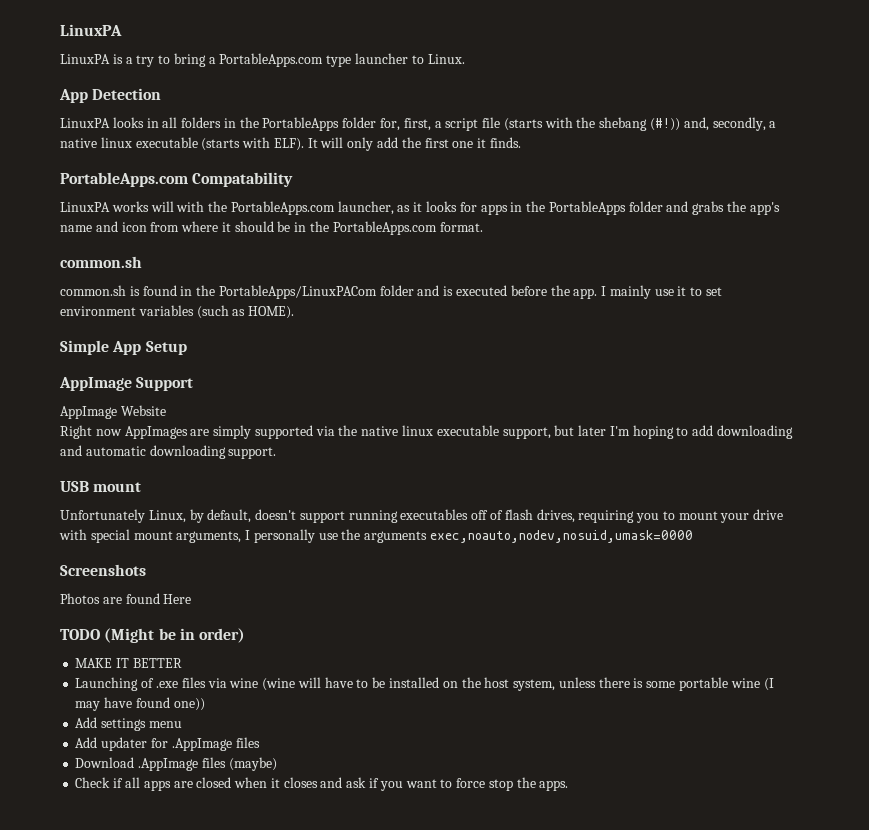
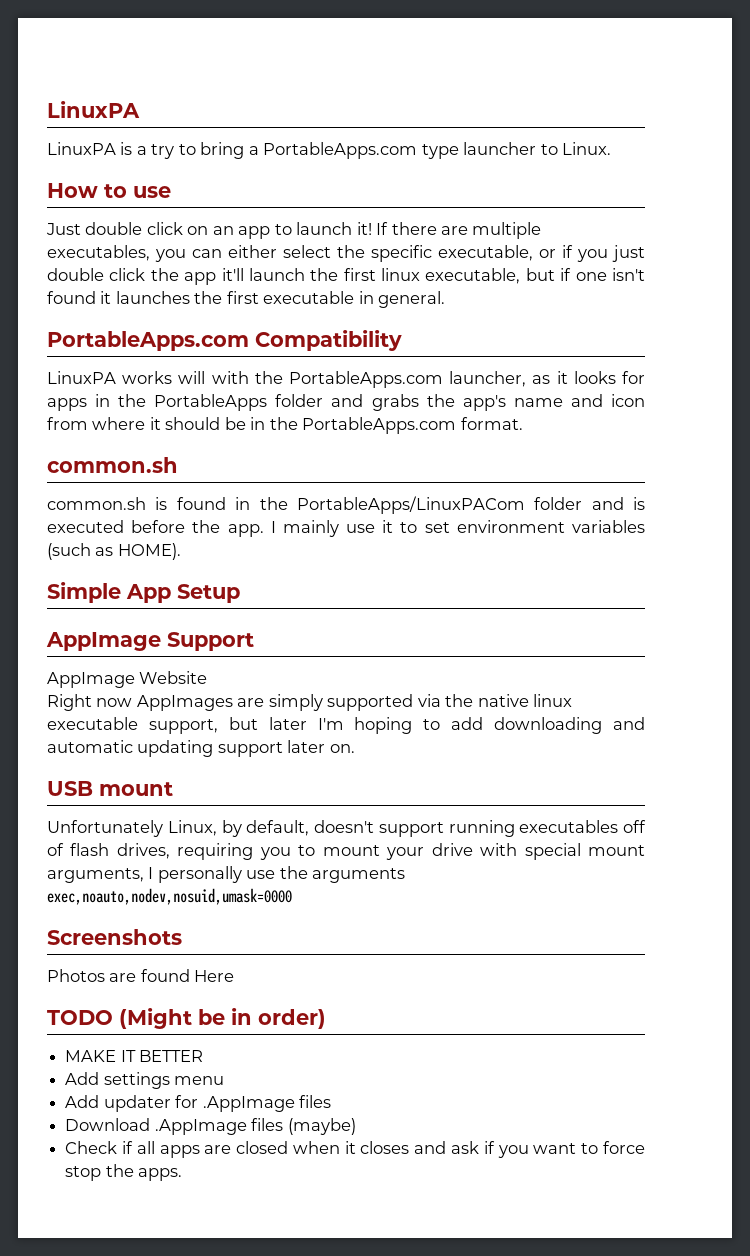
- App Detection
- LinuxPA looks in all folders in the PortableApps folder for, first, a script file (starts with the shebang (#!)) and, secondly, a native linux executable (starts with ELF). It will only add the first one it finds.
- PortableApps.com Compatability
+ How to use
+ Just double click on an app to launch it! If there are multiple executables, you can either select the specific executable, or if you just double click the app it'll launch the first linux executable, but if one isn't found it launches the first executable in general.
+ PortableApps.com Compatibility
- Right now AppImages are simply supported via the native linux executable support, but later I'm hoping to add downloading and automatic downloading support.
+ Right now AppImages are simply supported via the native linux executable support, but later I'm hoping to add downloading and automatic updating support later on.
- Launching of .exe files via wine (wine will have to be installed on the host system, unless there is some portable wine (I may have found one))

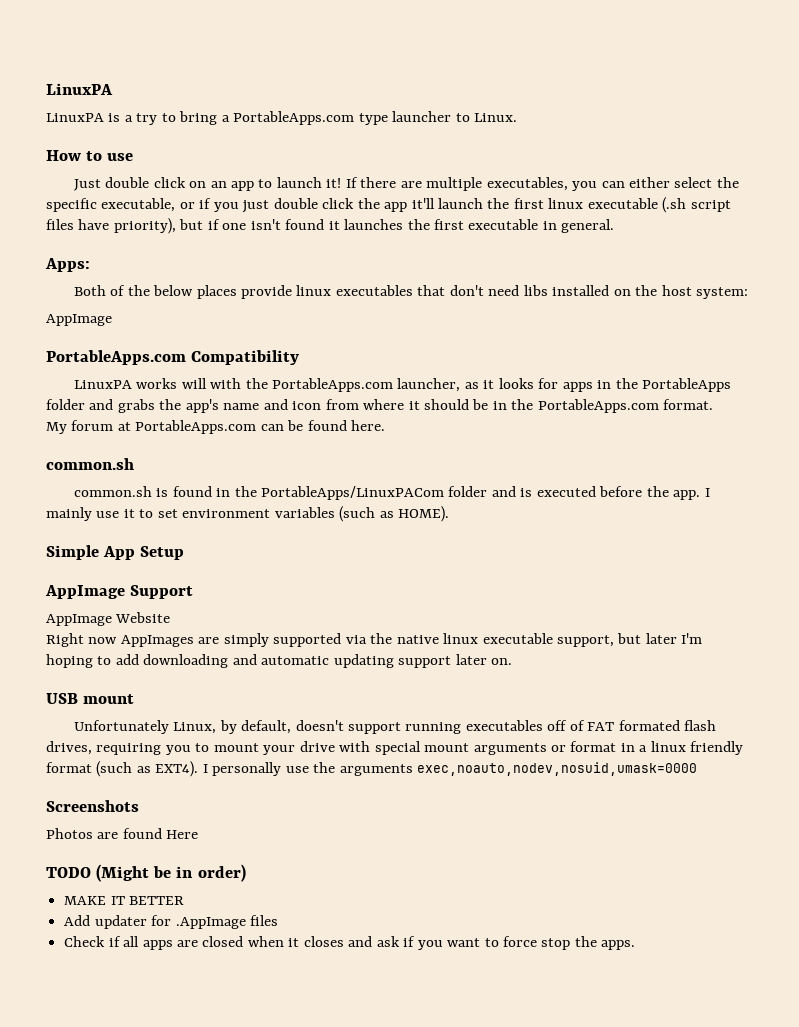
- If there are multiple executables, you can either select the specific executable, or if you just double click the app it'll launch the first linux executable, but if one isn't found it launches the first executable in general.
+ If there are multiple executables, you can either select the specific executable, or if you just double click the app it'll launch the first linux executable (.sh script files have priority), but if one isn't found it launches the first executable in general.
+ Apps:
+ Both of the below places provide linux executables that don't need libs installed on the host system:
+ AppImage
+ My forum at PortableApps.com can be found here.
- Unfortunately Linux, by default, doesn't support running executables off of flash drives, requiring you to mount your drive with special mount arguments, I personally use the arguments exec,noauto,nodev,nosuid,umask=0000
+ Unfortunately Linux, by default, doesn't support running executables off of FAT formated flash drives, requiring you to mount your drive with special mount arguments or format in a linux friendly format (such as EXT4). I personally use the arguments exec,noauto,nodev,nosuid,umask=0000
- Add settings menu
- Download .AppImage files (maybe)

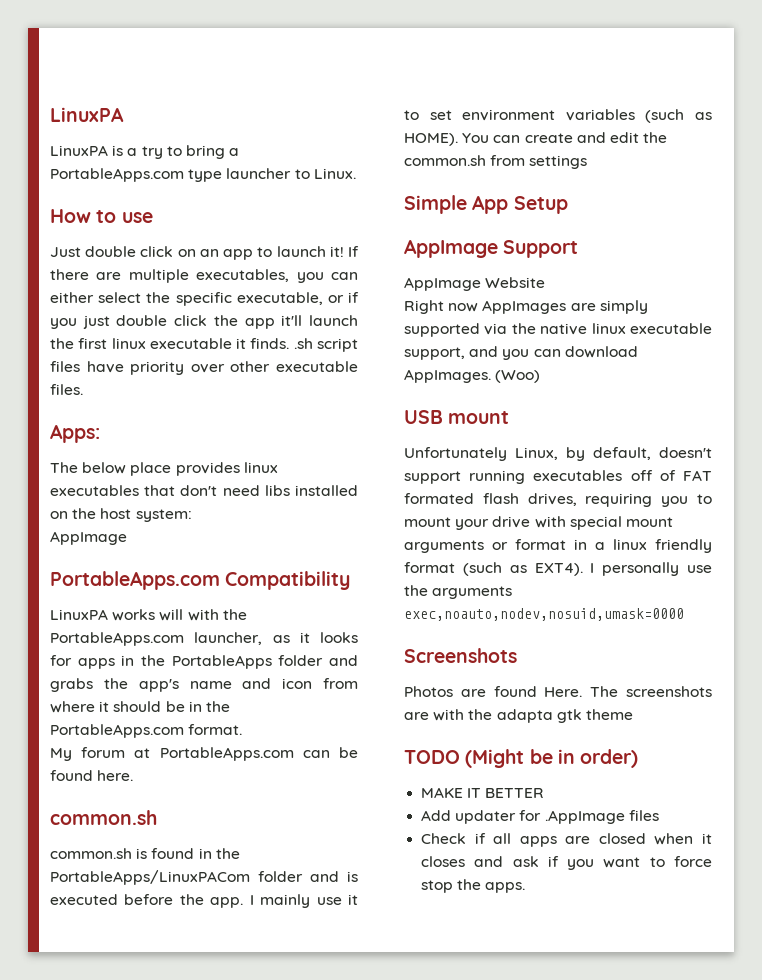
- If there are multiple executables, you can either select the specific executable, or if you just double click the app it'll launch the first linux executable (.sh script files have priority), but if one isn't found it launches the first executable in general.
+ If there are multiple executables, you can either select the specific executable, or if you just double click the app it'll launch the first linux executable it finds. .sh script files have priority over other executable files.
  Apps:
- Both of the below places provide linux executables that don't need libs installed on the host system:
+ The below place provides linux executables that don't need libs installed on the host system:
+ You can create and edit the common.sh from settings
- Right now AppImages are simply supported via the native linux executable support, but later I'm hoping to add downloading and automatic updating support later on.
+ Right now AppImages are simply supported via the native linux executable support, and you can download AppImages. (Woo)
- Photos are found Here
+ Photos are found Here. The screenshots are with the adapta gtk theme

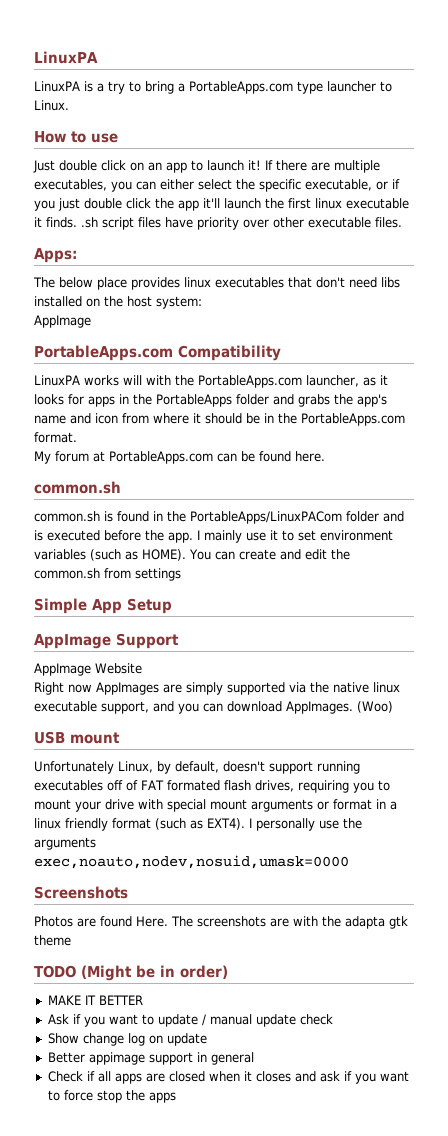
- Add updater for .AppImage files
+ Ask if you want to update / manual update check
+ Show change log on update
+ Better appimage support in general
- Check if all apps are closed when it closes and ask if you want to force stop the apps.
+ Check if all apps are closed when it closes and ask if you want to force stop the apps

